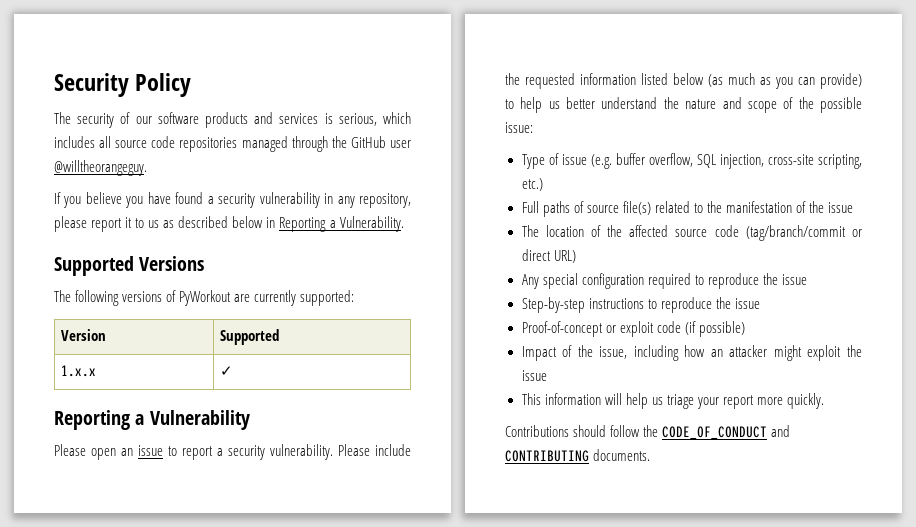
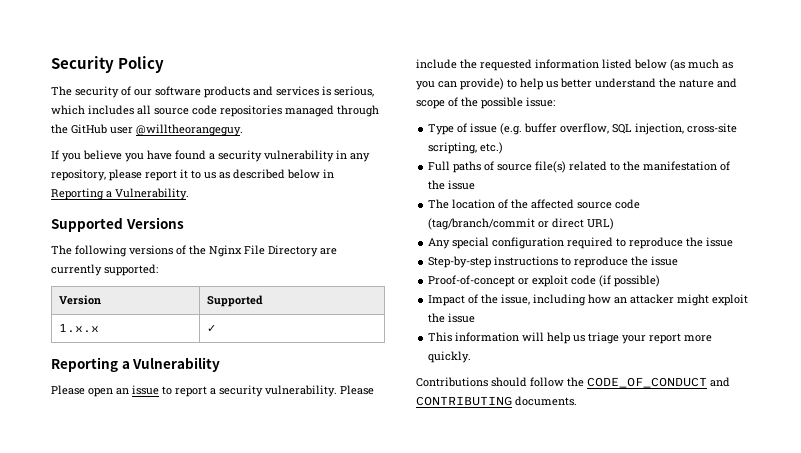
- The following versions of PyWorkout are currently supported:
+ The following versions of the Nginx File Directory are currently supported:

